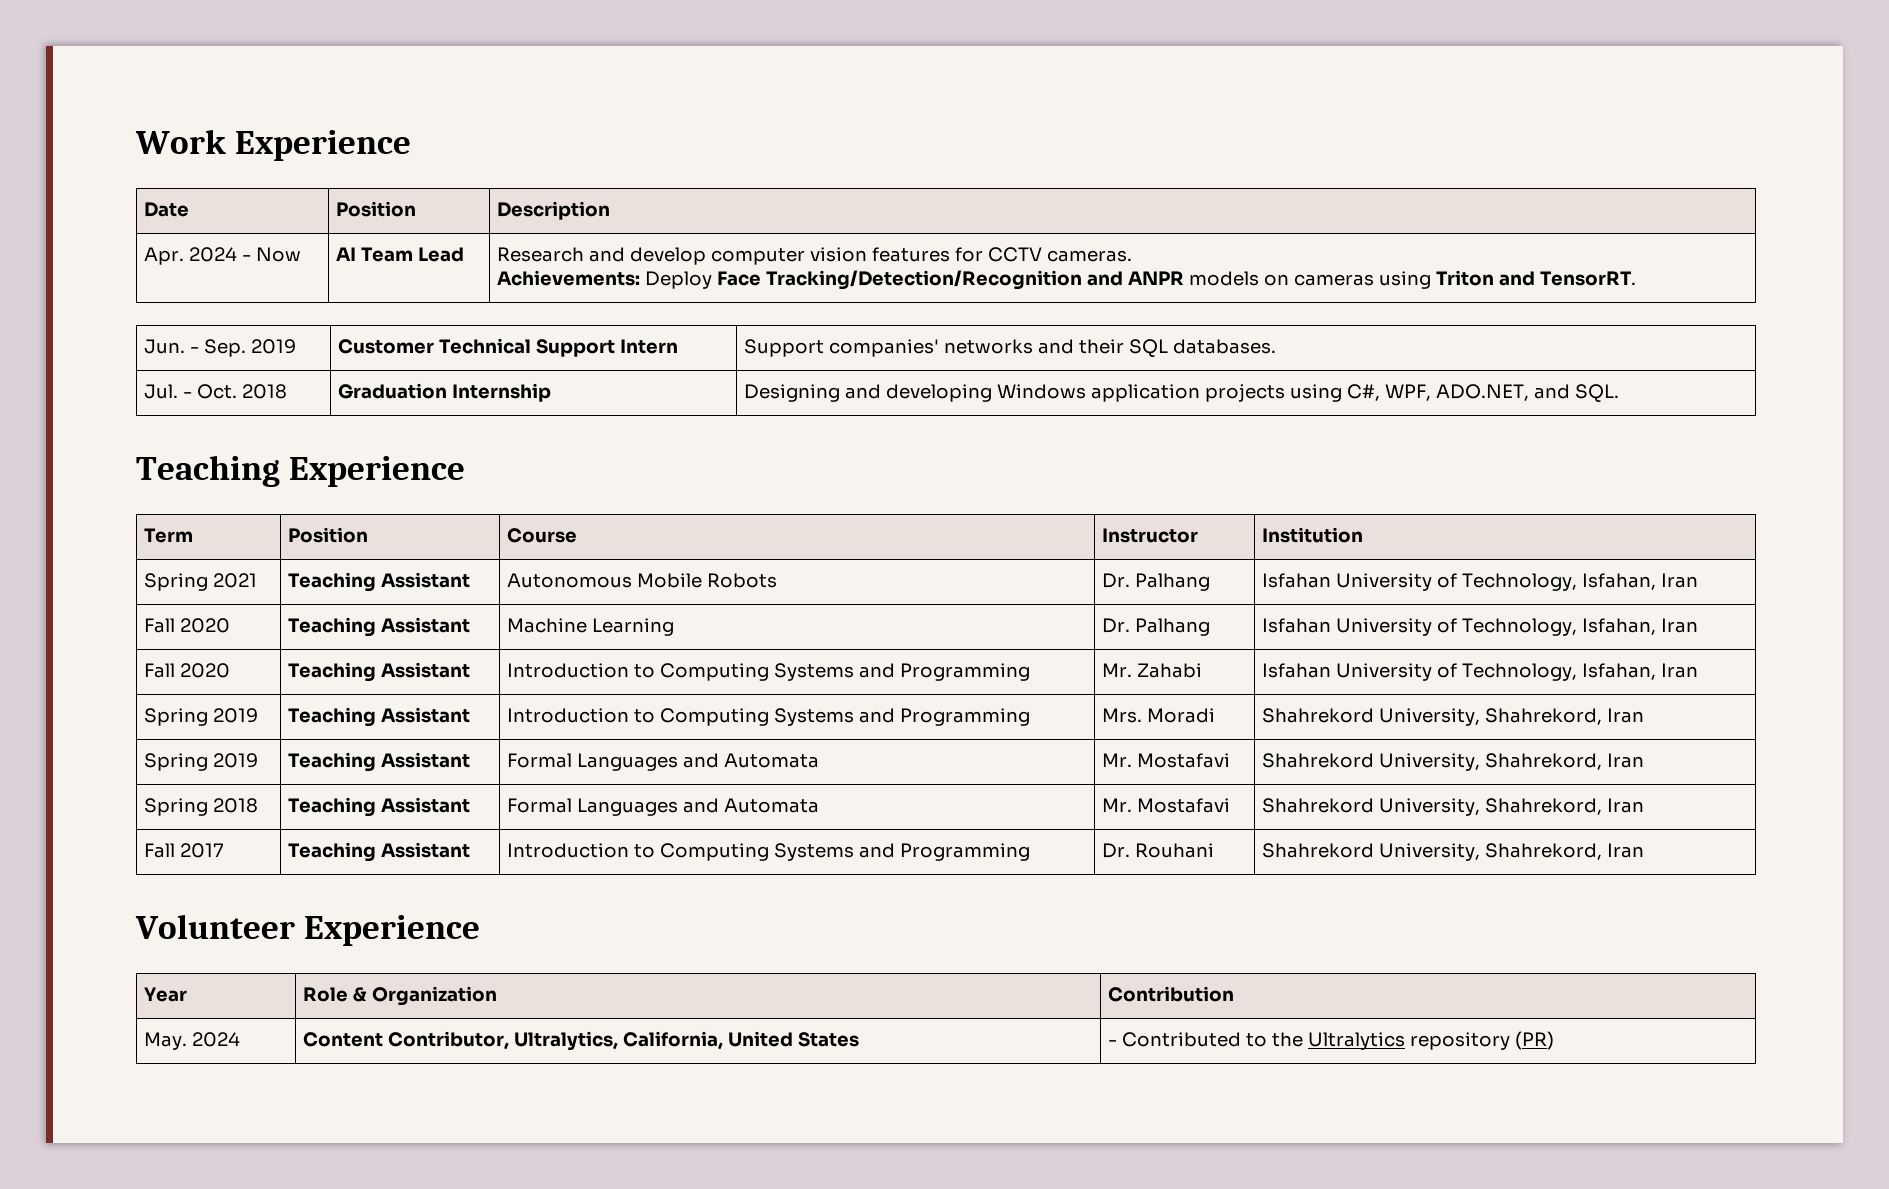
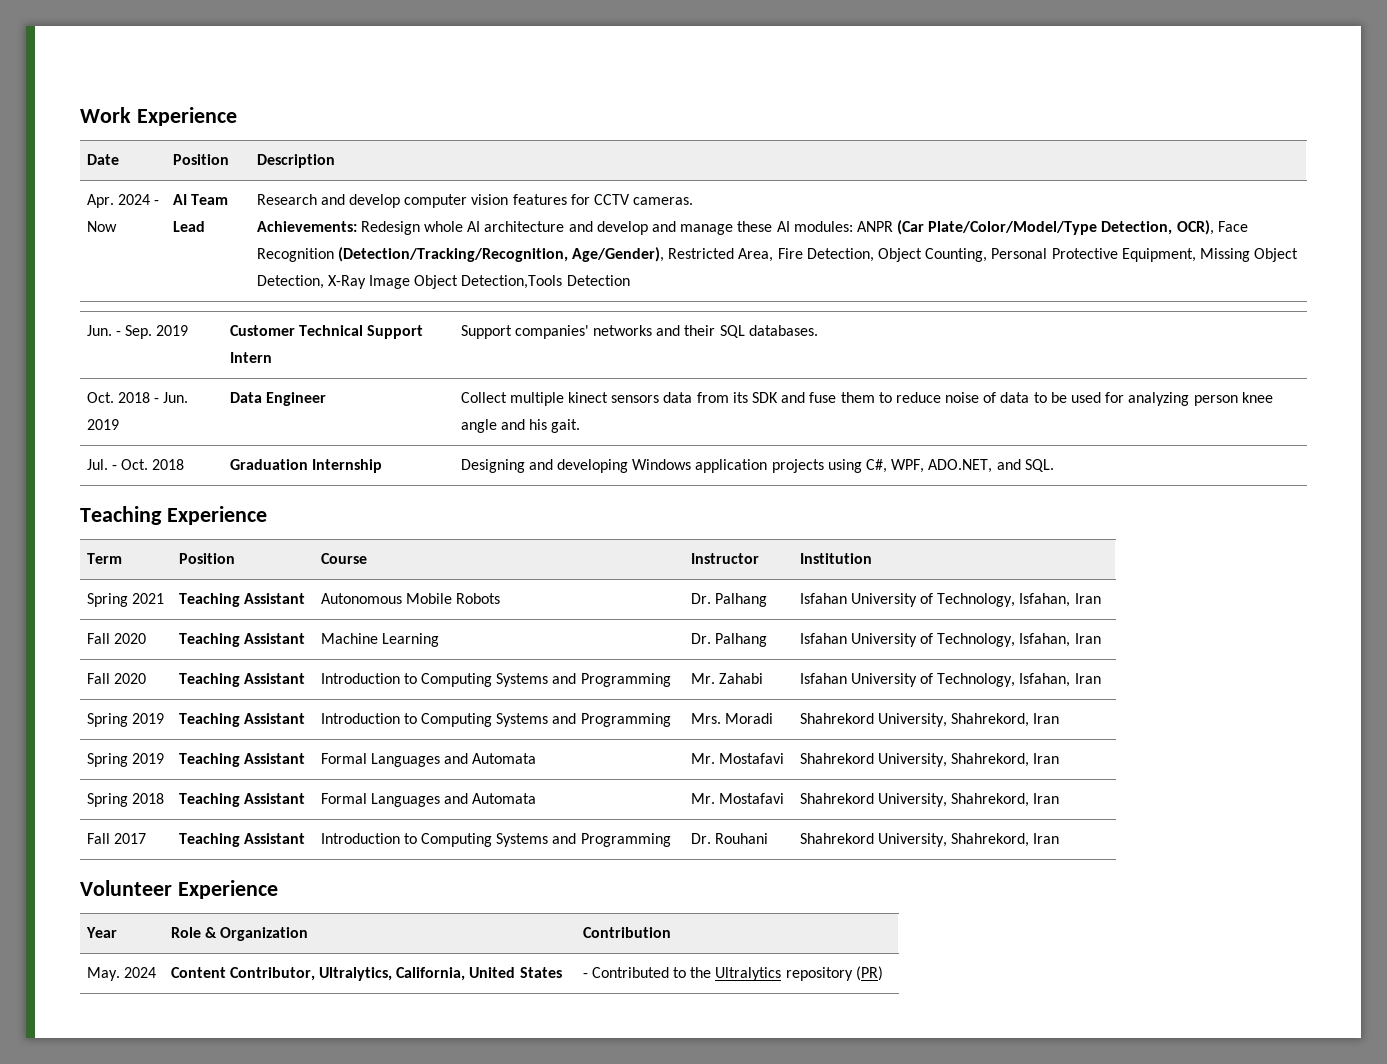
- Achievements: Deploy Face Tracking/Detection/Recognition and ANPR models on cameras using Triton and TensorRT.
+ Achievements: Redesign whole AI architecture and develop and manage these AI modules: ANPR (Car Plate/Color/Model/Type Detection, OCR), Face Recognition (Detection/Tracking/Recognition, Age/Gender), Restricted Area, Fire Detection, Object Counting, Personal Protective Equipment, Missing Object Detection, X-Ray Image Object Detection,Tools Detection
+ Oct. 2018 - Jun. 2019 | Data Engineer | Collect multiple kinect sensors data from its SDK and fuse them to reduce noise of data to be used for analyzing person knee angle and his gait.

